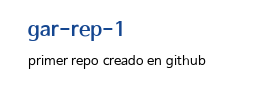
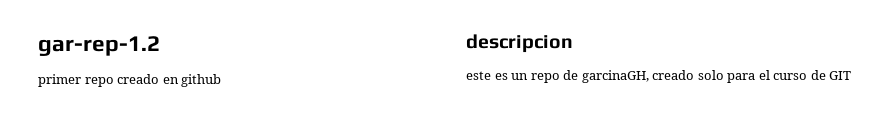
- gar-rep-1
+ gar-rep-1.2
+ descripcion
+ este es un repo de garcinaGH, creado solo para el curso de GIT

